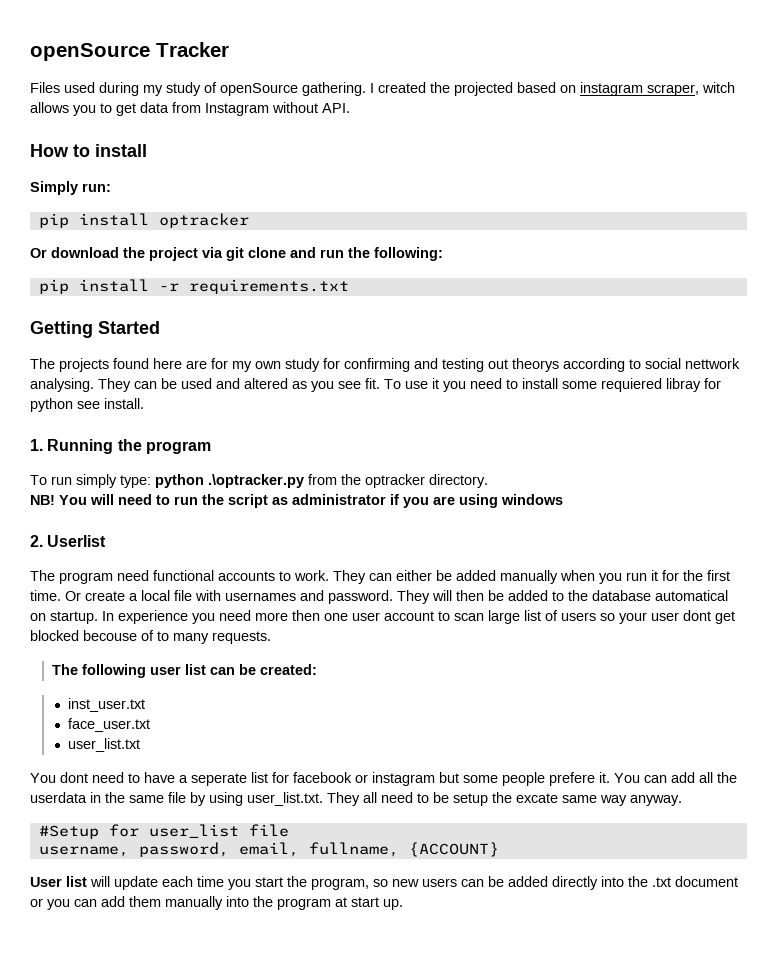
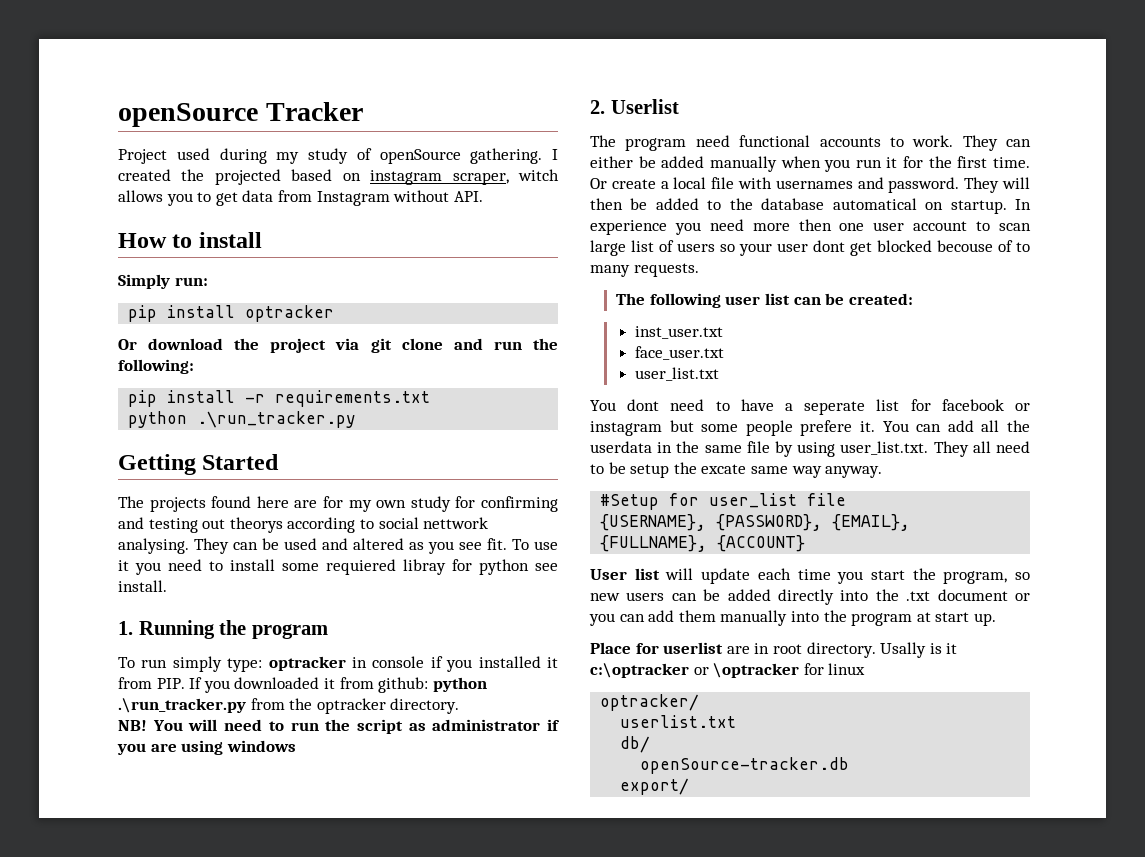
- Files used during my study of openSource gathering.
+ Project used during my study of openSource gathering.
  pip install -r requirements.txt
+ python .\run_tracker.py
- To run simply type: python .\optracker.py from the optracker directory.
+ To run simply type: optracker in console if you installed it from PIP. If you downloaded it from github: python .\run_tracker.py from the optracker directory.
- username, password, email, fullname, {ACCOUNT}
+ {USERNAME}, {PASSWORD}, {EMAIL}, {FULLNAME}, {ACCOUNT}
+ Place for userlist are in root directory. Usally is it c:\optracker or \optracker for linux
+ optracker/
+ userlist.txt
+ db/
+ openSource-tracker.db
+ export/

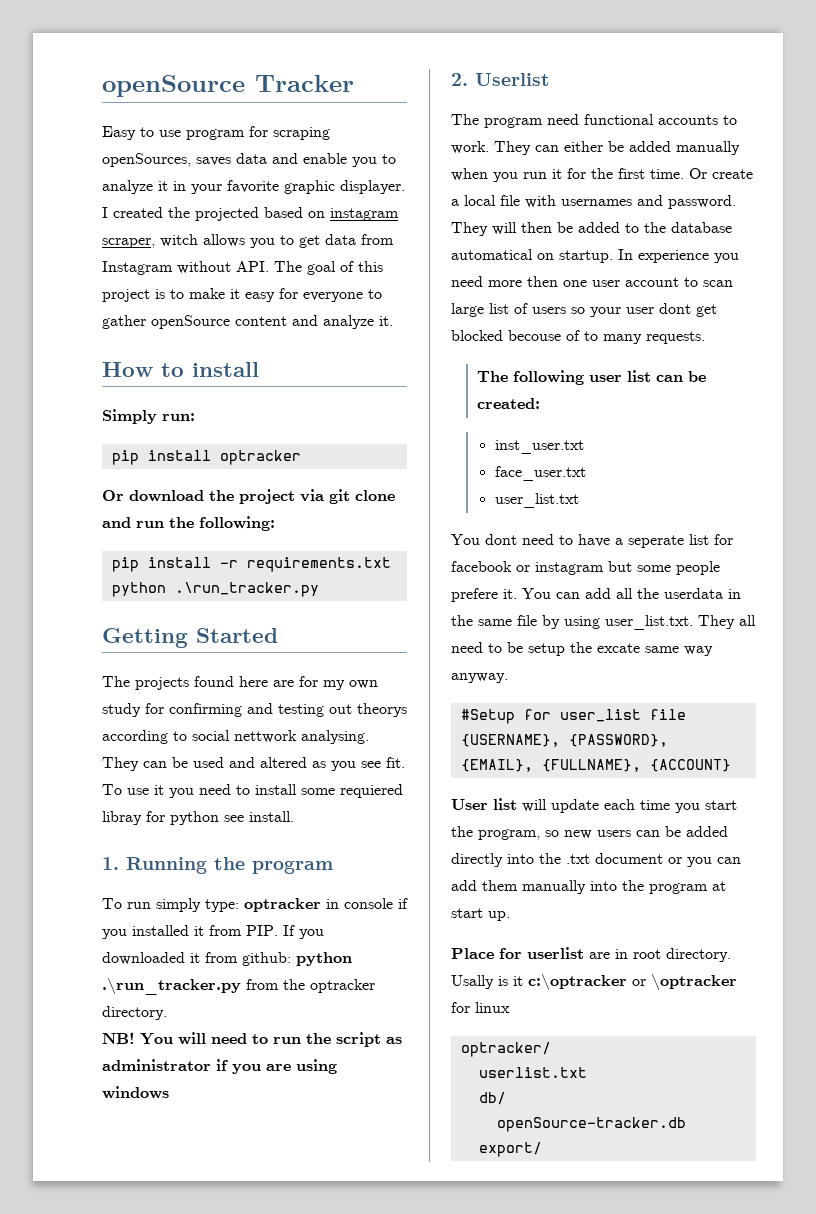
- Project used during my study of openSource gathering.
+ Easy to use program for scraping openSources, saves data and enable you to analyze it in your favorite graphic displayer.
- I created the projected based on instagram scraper, witch allows you to get data from Instagram without API.
+ I created the projected based on instagram scraper, witch allows you to get data from Instagram without API. The goal of this project is to make it easy for everyone to gather openSource content and analyze it.

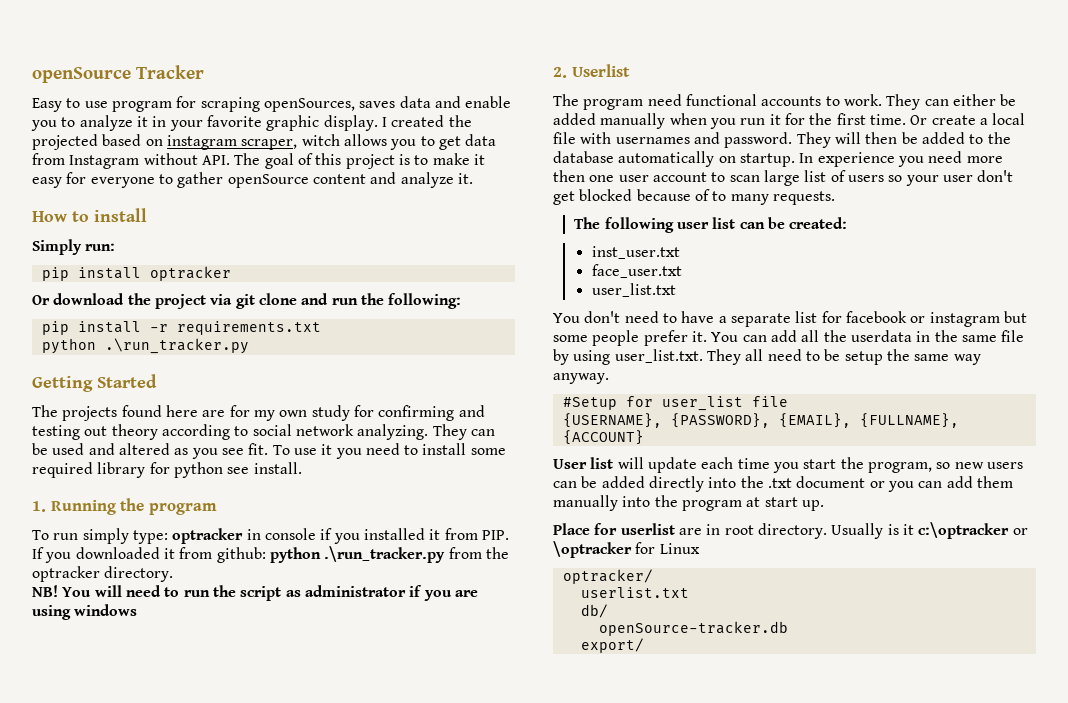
- Easy to use program for scraping openSources, saves data and enable you to analyze it in your favorite graphic displayer.
+ Easy to use program for scraping openSources, saves data and enable you to analyze it in your favorite graphic display.
- The projects found here are for my own study for confirming and testing out theorys according to social nettwork analysing.
+ The projects found here are for my own study for confirming and testing out theory according to social network analyzing.
- To use it you need to install some requiered libray for python see install.
+ To use it you need to install some required library for python see install.
- They will then be added to the database automatical on startup.
+ They will then be added to the database automatically on startup.
- In experience you need more then one user account to scan large list of users so your user dont get blocked becouse of to many requests.
+ In experience you need more then one user account to scan large list of users so your user don't get blocked because of to many requests.
- You dont need to have a seperate list for facebook or instagram but some people prefere it.
+ You don't need to have a separate list for facebook or instagram but some people prefer it.
- You can add all the userdata in the same file by using user_list.txt. They all need to be setup the excate same way anyway.
+ You can add all the userdata in the same file by using user_list.txt. They all need to be setup the same way anyway.
- Usally is it c:\optracker or \optracker for linux
+ Usually is it c:\optracker or \optracker for Linux

